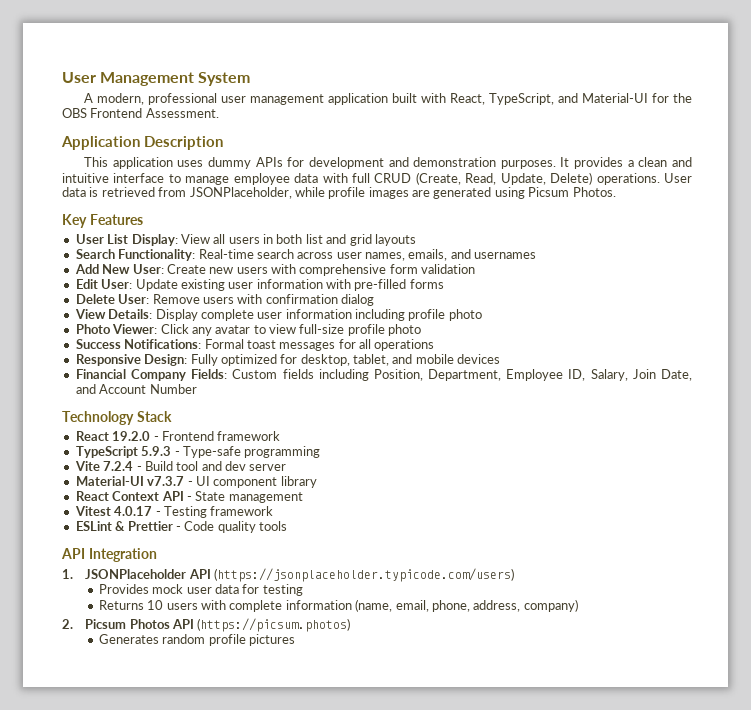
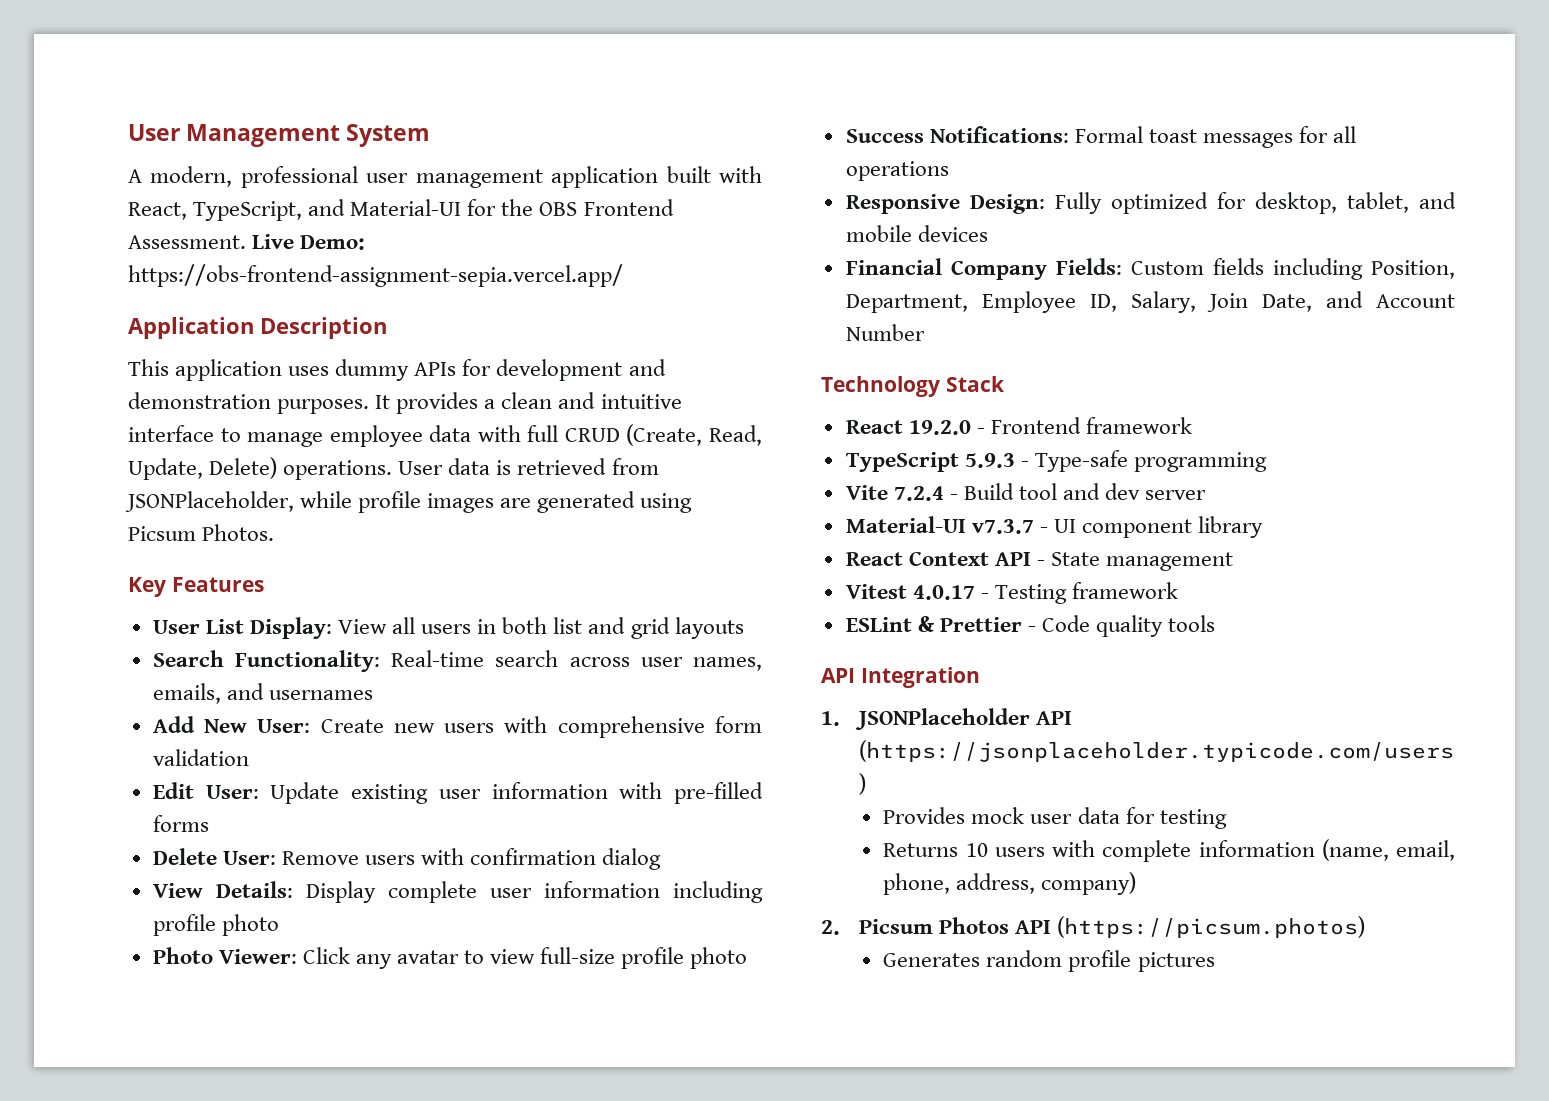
+ Live Demo: https://obs-frontend-assignment-sepia.vercel.app/

